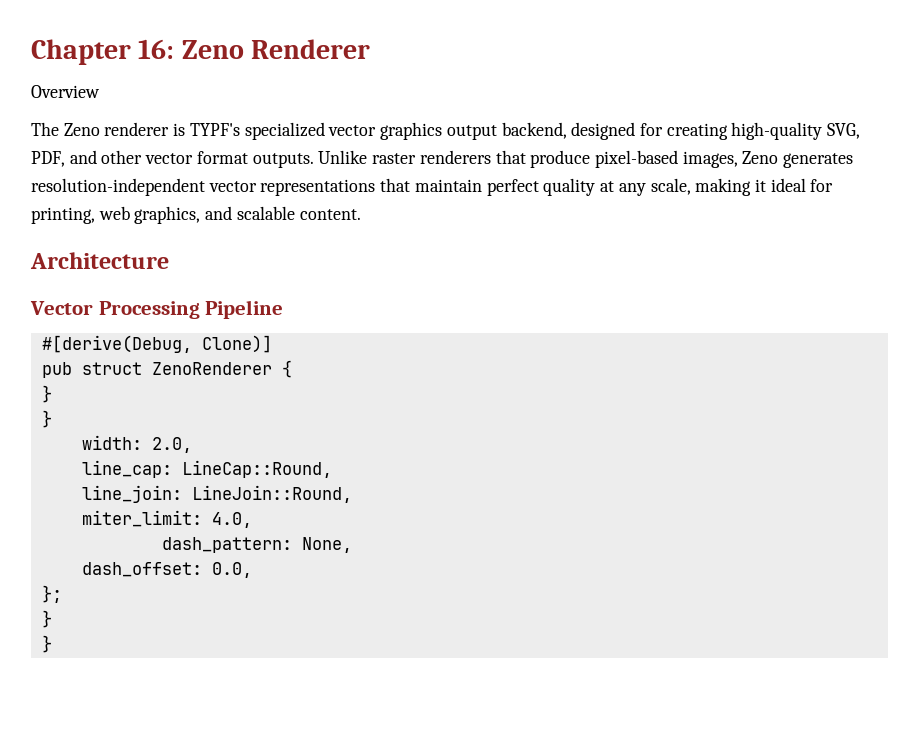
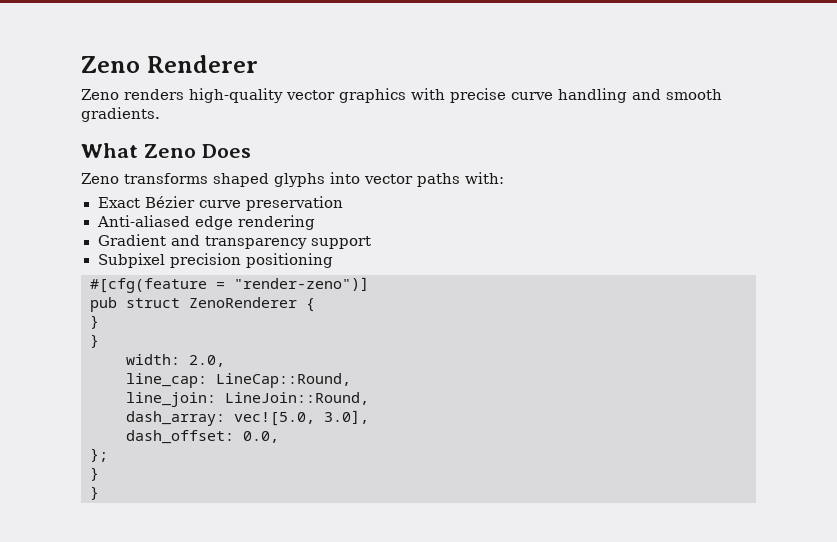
- Chapter 16: Zeno Renderer
+ Zeno Renderer
- Overview
- The Zeno renderer is TYPF's specialized vector graphics output backend, designed for creating high-quality SVG, PDF, and other vector format outputs. Unlike raster renderers that produce pixel-based images, Zeno generates resolution-independent vector representations that maintain perfect quality at any scale, making it ideal for printing, web graphics, and scalable content.
- Architecture
- Vector Processing Pipeline
- #[derive(Debug, Clone)]
+ Zeno renders high-quality vector graphics with precise curve handling and smooth gradients.
+ What Zeno Does
+ Zeno transforms shaped glyphs into vector paths with:
+ Exact Bézier curve preservation
+ Anti-aliased edge rendering
+ Gradient and transparency support
+ Subpixel precision positioning
+ #[cfg(feature = "render-zeno")]
- miter_limit: 4.0,
- dash_pattern: None,
+ dash_array: vec![5.0, 3.0],

